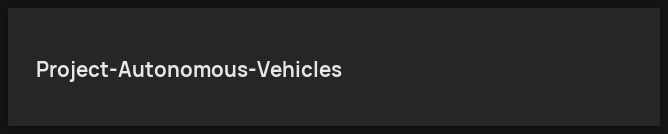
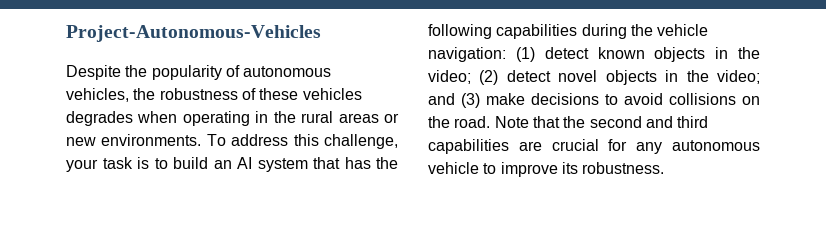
+ Despite the popularity of autonomous vehicles, the robustness of these vehicles degrades when operating in the rural areas or new environments. To address this challenge, your task is to build an AI system that has the following capabilities during the vehicle navigation: (1) detect known objects in the video; (2) detect novel objects in the video; and (3) make decisions to avoid collisions on the road. Note that the second and third capabilities are crucial for any autonomous vehicle to improve its robustness.

